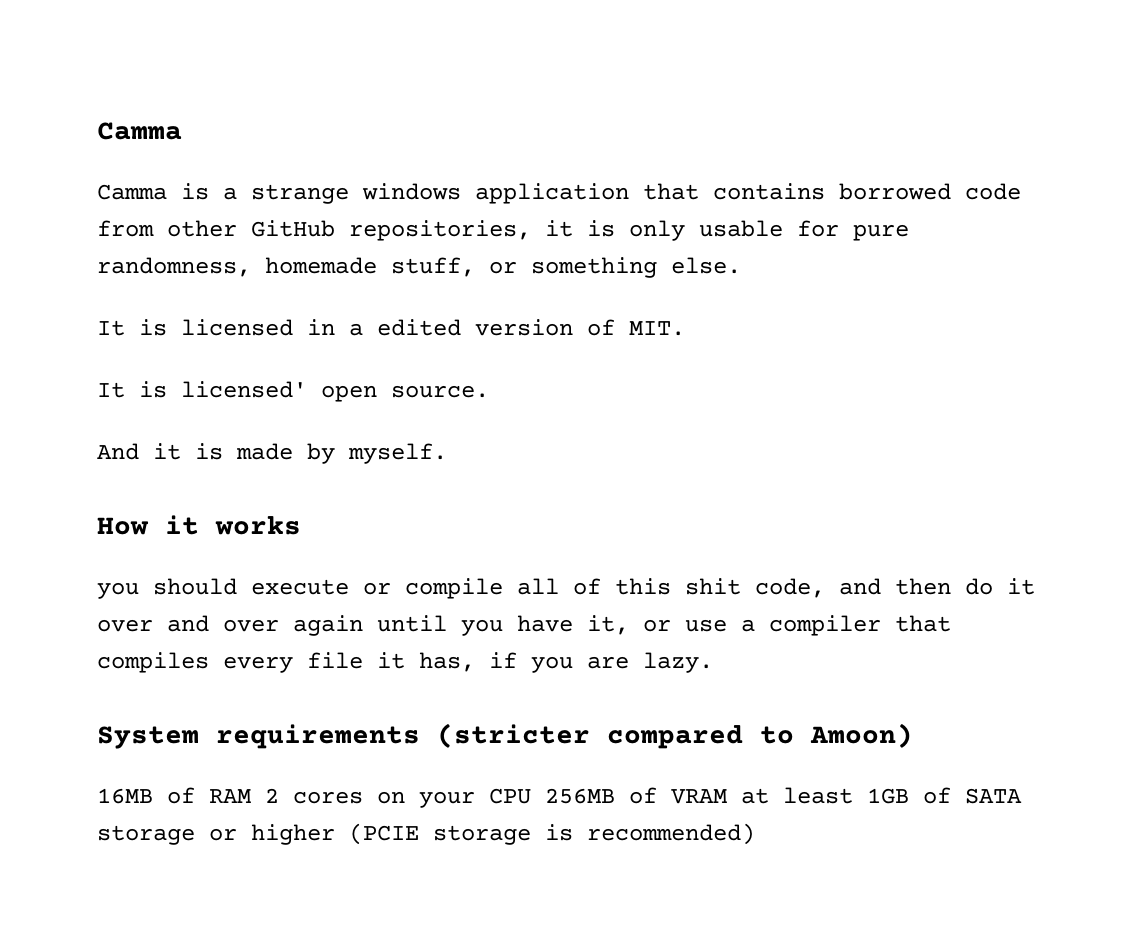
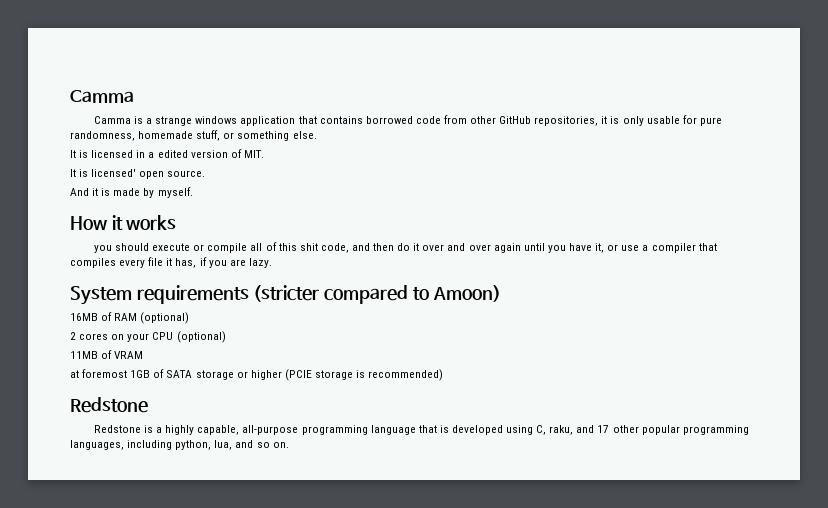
- 16MB of RAM 2 cores on your CPU 256MB of VRAM at least 1GB of SATA storage or higher (PCIE storage is recommended)
+ 16MB of RAM (optional)
+ 2 cores on your CPU (optional)
+ 11MB of VRAM
+ at foremost 1GB of SATA storage or higher (PCIE storage is recommended)
+ Redstone
+ Redstone is a highly capable, all-purpose programming language that is developed using C, raku, and 17 other popular programming languages, including python, lua, and so on.

